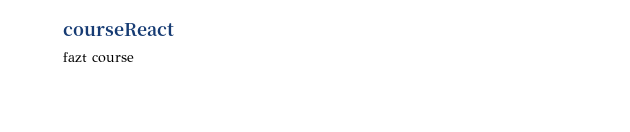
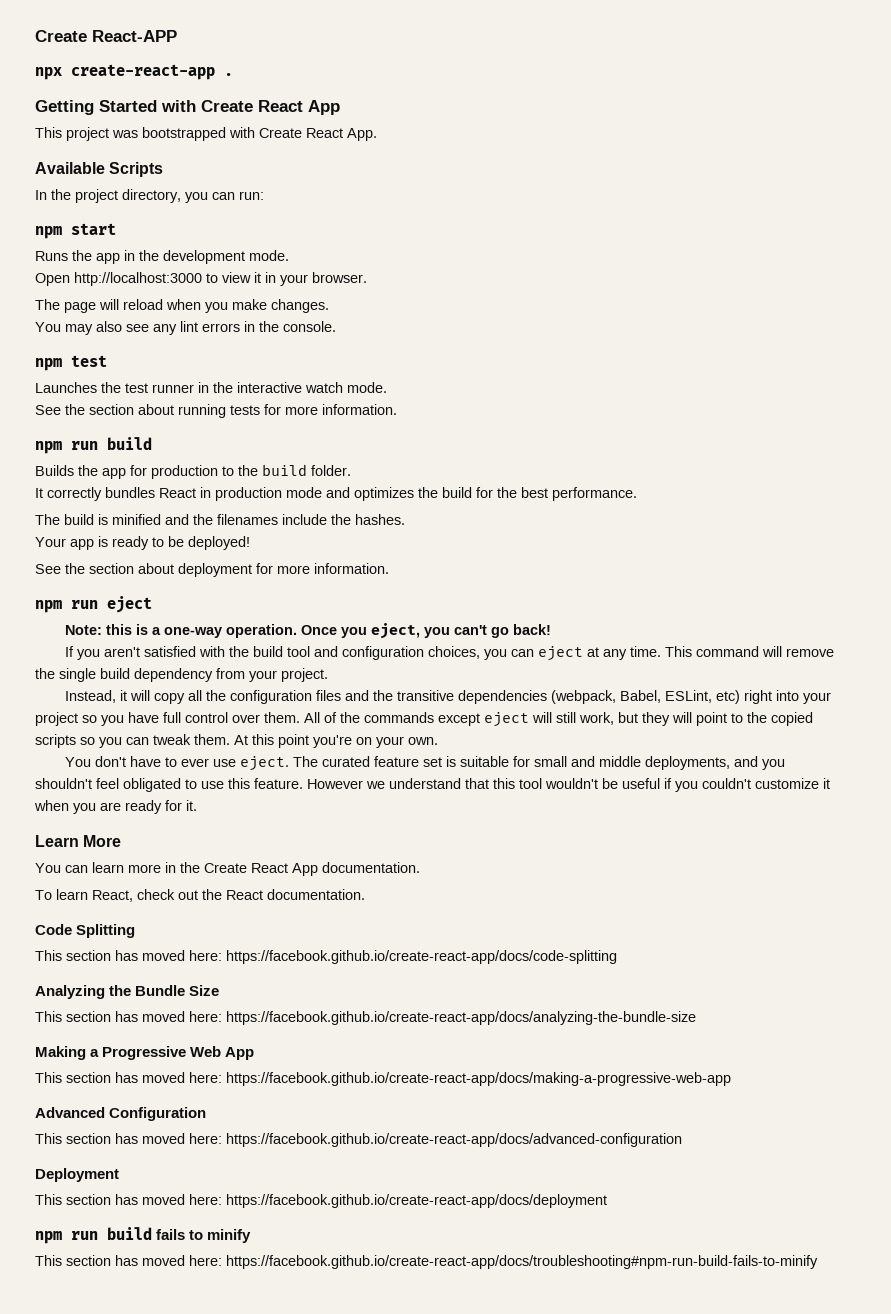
- courseReact
- fazt course
+ Create React-APP
+ npx create-react-app .
+ Getting Started with Create React App
+ This project was bootstrapped with Create React App.
+ Available Scripts
+ In the project directory, you can run:
+ npm start
+ Runs the app in the development mode.
+ Open http://localhost:3000 to view it in your browser.
+ The page will reload when you make changes.
+ You may also see any lint errors in the console.
+ npm test
+ Launches the test runner in the interactive watch mode.
+ See the section about running tests for more information.
+ npm run build
+ Builds the app for production to the build folder.
+ It correctly bundles React in production mode and optimizes the build for the best performance.
+ The build is minified and the filenames include the hashes.
+ Your app is ready to be deployed!
+ See the section about deployment for more information.
+ npm run eject
+ Note: this is a one-way operation. Once you eject, you can't go back!
+ If you aren't satisfied with the build tool and configuration choices, you can eject at any time. This command will remove the single build dependency from your project.
+ Instead, it will copy all the configuration files and the transitive dependencies (webpack, Babel, ESLint, etc) right into your project so you have full control over them. All of the commands except eject will still work, but they will point to the copied scripts so you can tweak them. At this point you're on your own.
+ You don't have to ever use eject. The curated feature set is suitable for small and middle deployments, and you shouldn't feel obligated to use this feature. However we understand that this tool wouldn't be useful if you couldn't customize it when you are ready for it.
+ Learn More
+ You can learn more in the Create React App documentation.
+ To learn React, check out the React documentation.
+ Code Splitting
+ This section has moved here: https://facebook.github.io/create-react-app/docs/code-splitting
+ Analyzing the Bundle Size
+ This section has moved here: https://facebook.github.io/create-react-app/docs/analyzing-the-bundle-size
+ Making a Progressive Web App
+ This section has moved here: https://facebook.github.io/create-react-app/docs/making-a-progressive-web-app
+ Advanced Configuration
+ This section has moved here: https://facebook.github.io/create-react-app/docs/advanced-configuration
+ Deployment
+ This section has moved here: https://facebook.github.io/create-react-app/docs/deployment
+ npm run build fails to minify
+ This section has moved here: https://facebook.github.io/create-react-app/docs/troubleshooting#npm-run-build-fails-to-minify

